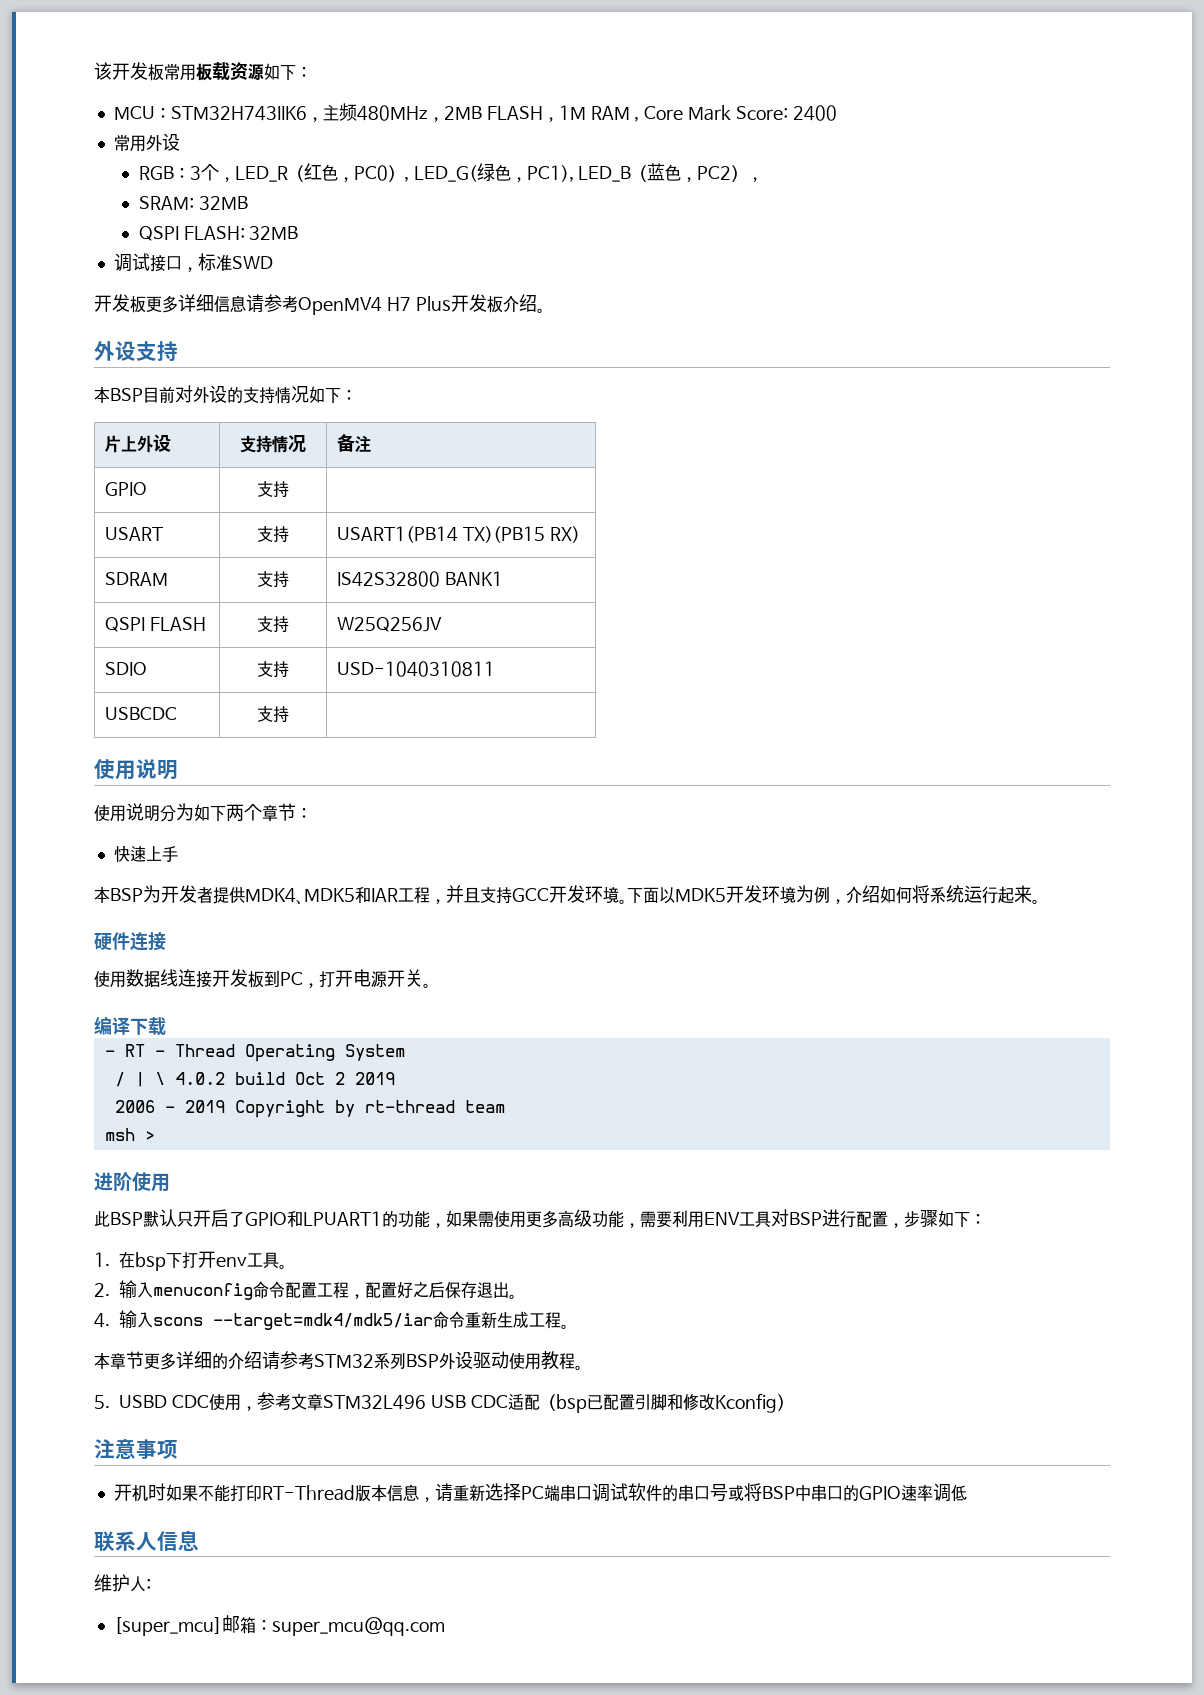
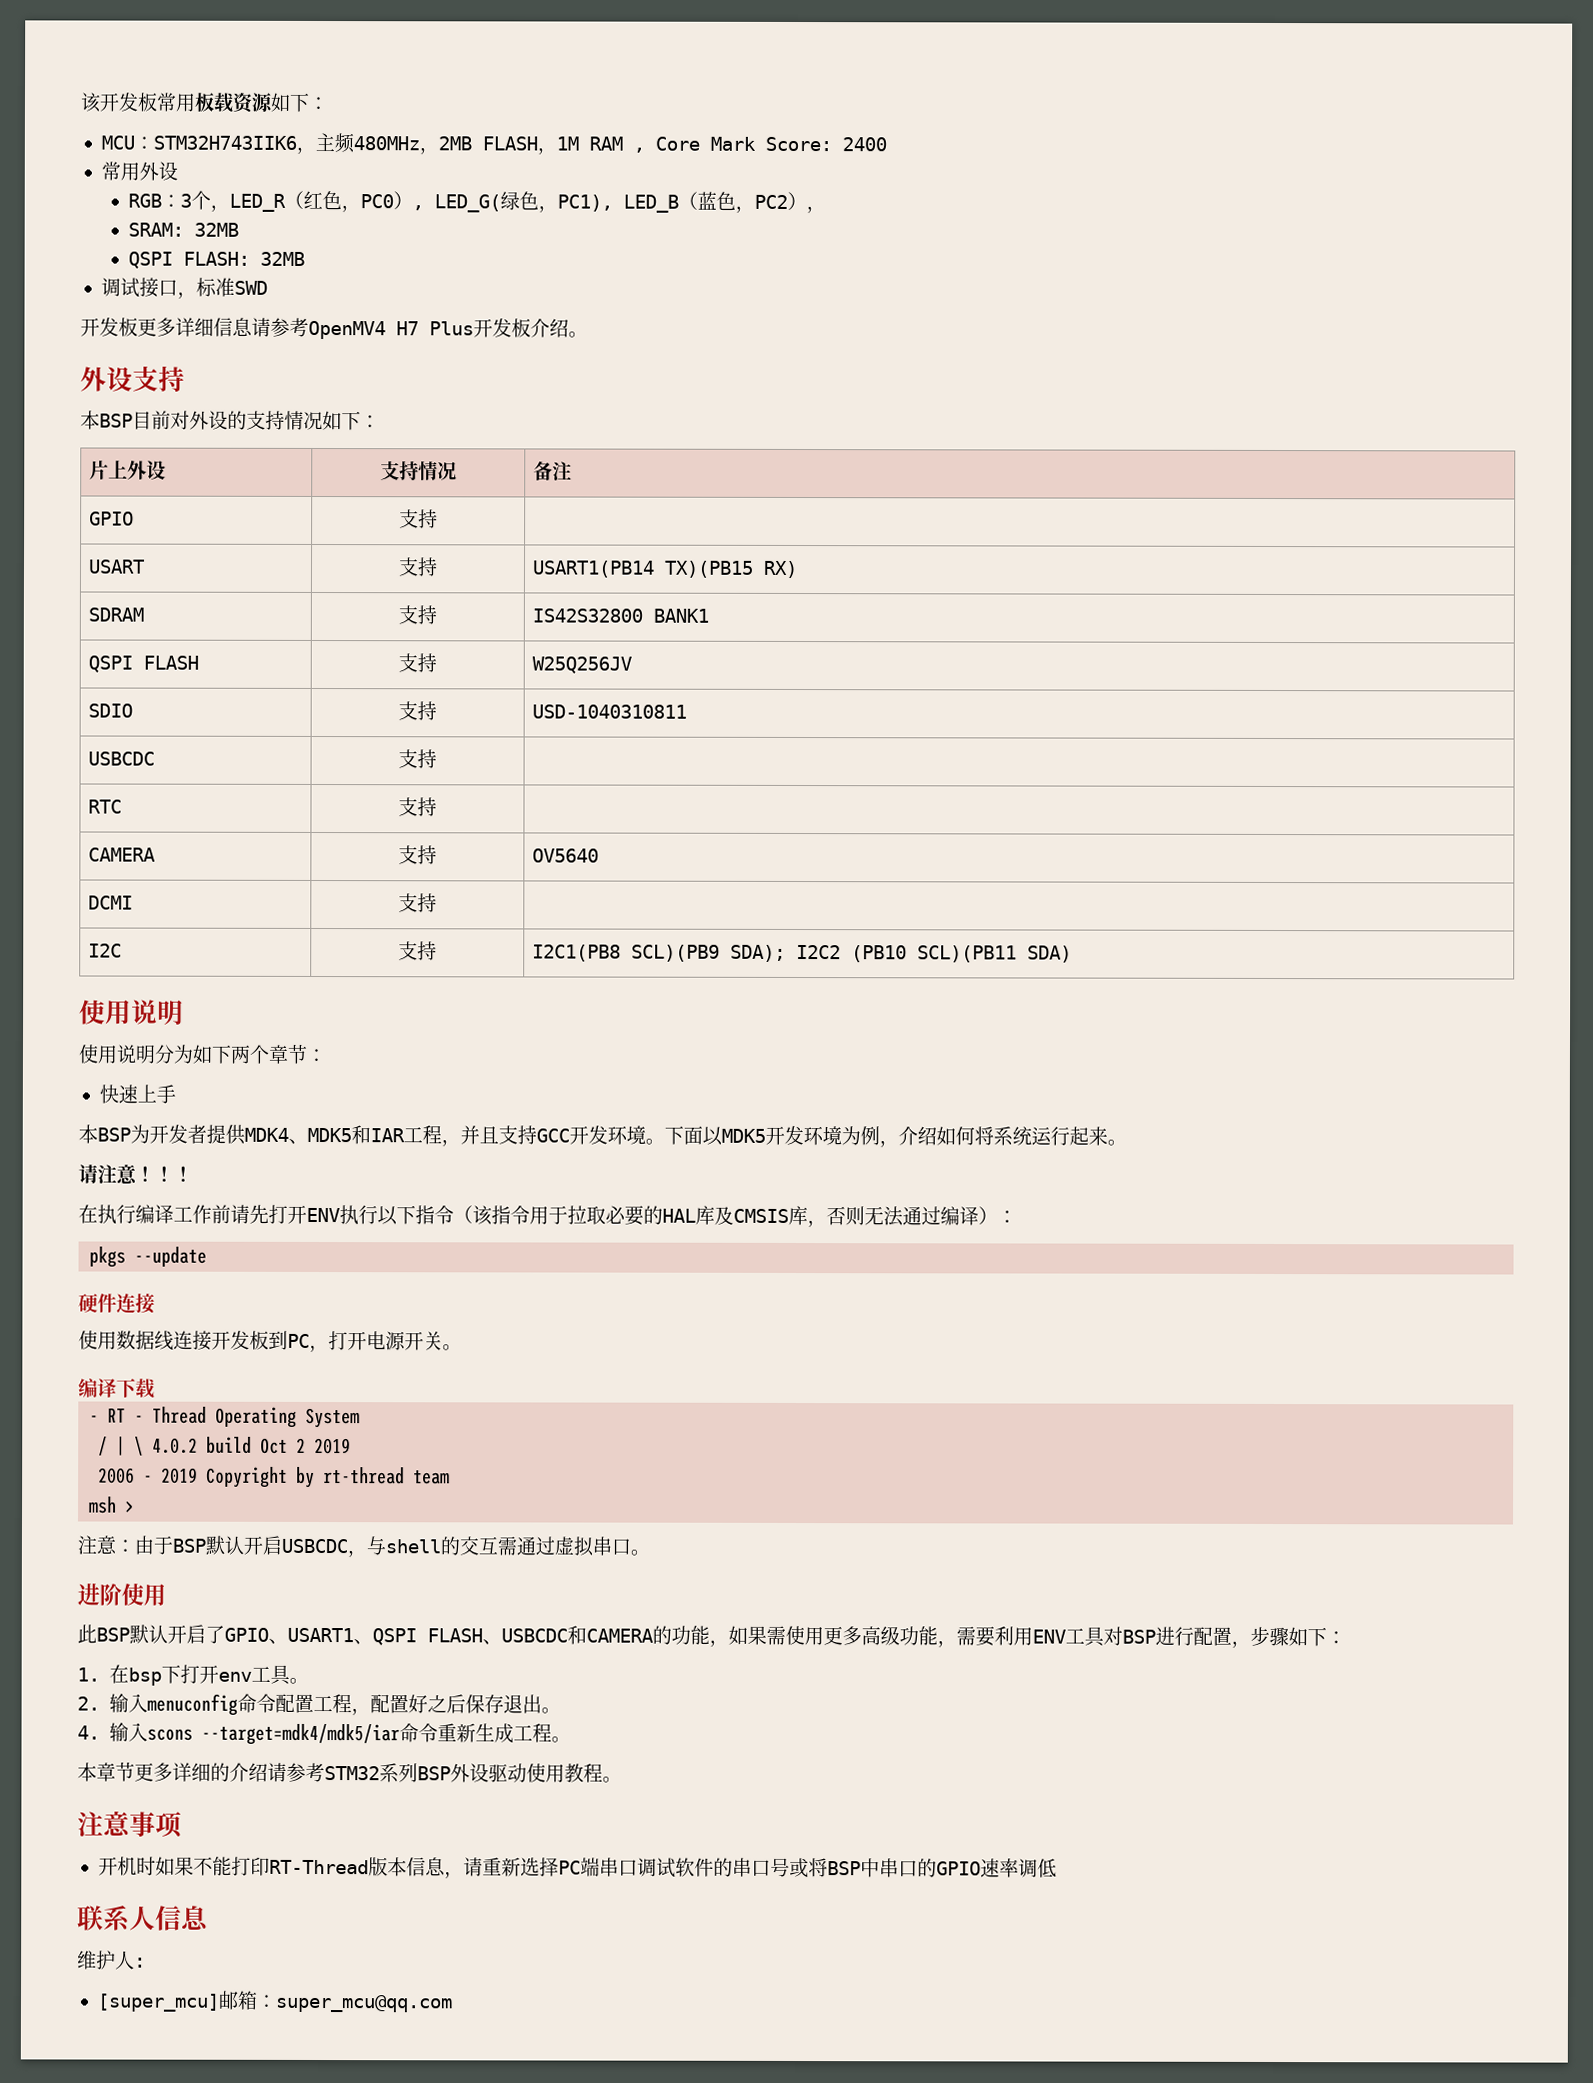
+ RTC | 支持 |
+ CAMERA | 支持 | OV5640
+ DCMI | 支持 |
+ I2C | 支持 | I2C1(PB8 SCL)(PB9 SDA); I2C2 (PB10 SCL)(PB11 SDA)
+ 请注意！！！
+ 在执行编译工作前请先打开ENV执行以下指令（该指令用于拉取必要的HAL库及CMSIS库，否则无法通过编译）：
+ pkgs --update
+ 注意：由于BSP默认开启USBCDC，与shell的交互需通过虚拟串口。
- 此BSP默认只开启了GPIO和LPUART1的功能，如果需使用更多高级功能，需要利用ENV工具对BSP进行配置，步骤如下：
+ 此BSP默认开启了GPIO、USART1、QSPI FLASH、USBCDC和CAMERA的功能，如果需使用更多高级功能，需要利用ENV工具对BSP进行配置，步骤如下：
- 5. USBD CDC使用，参考文章STM32L496 USB CDC适配（bsp已配置引脚和修改Kconfig）

